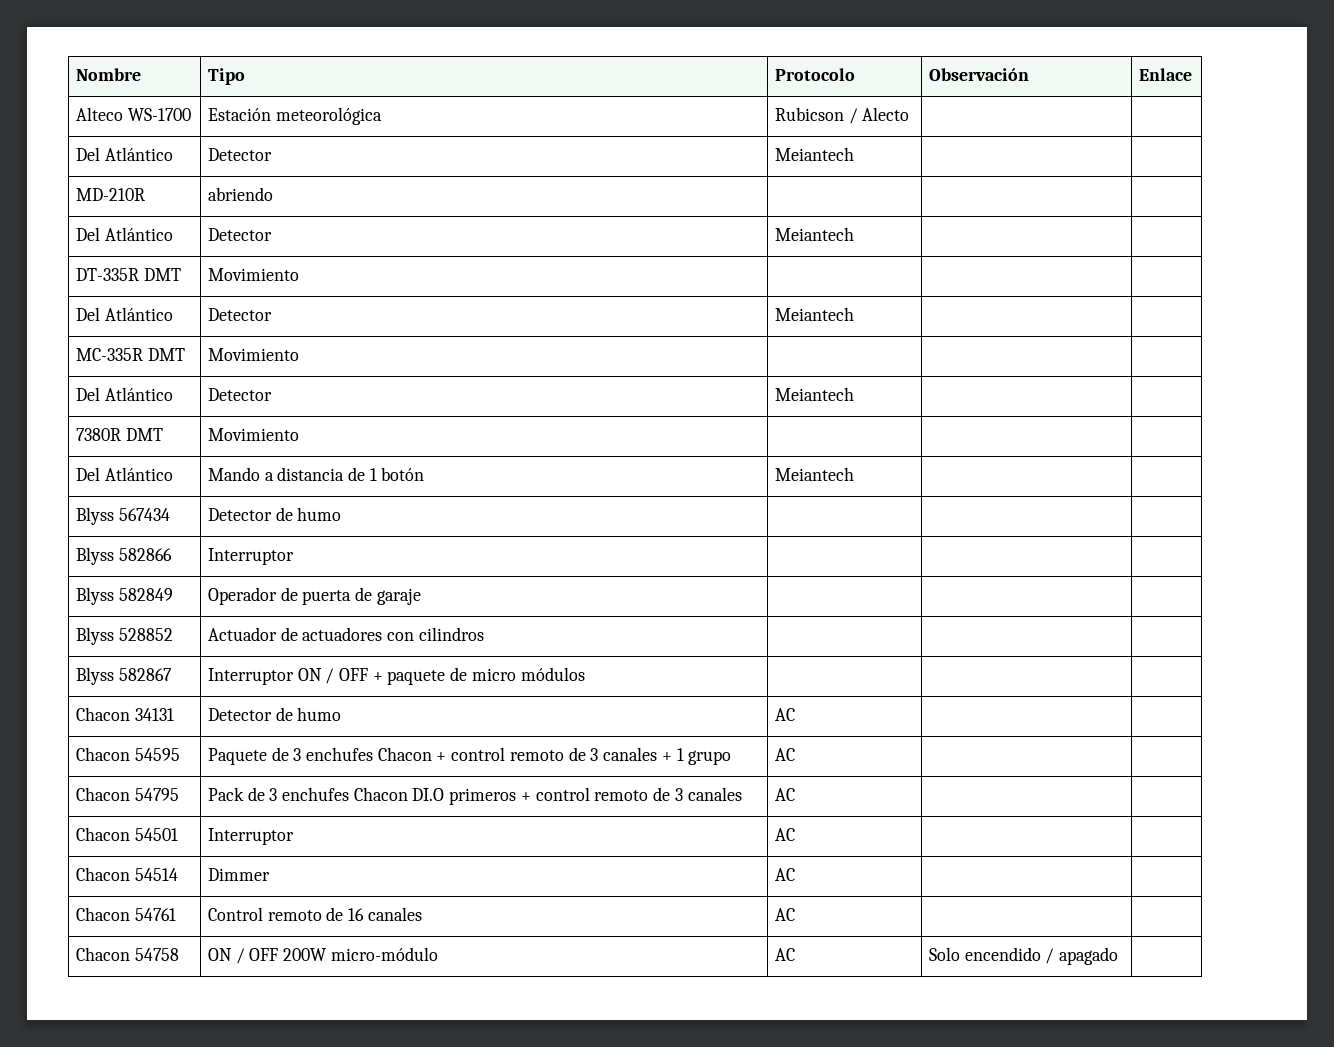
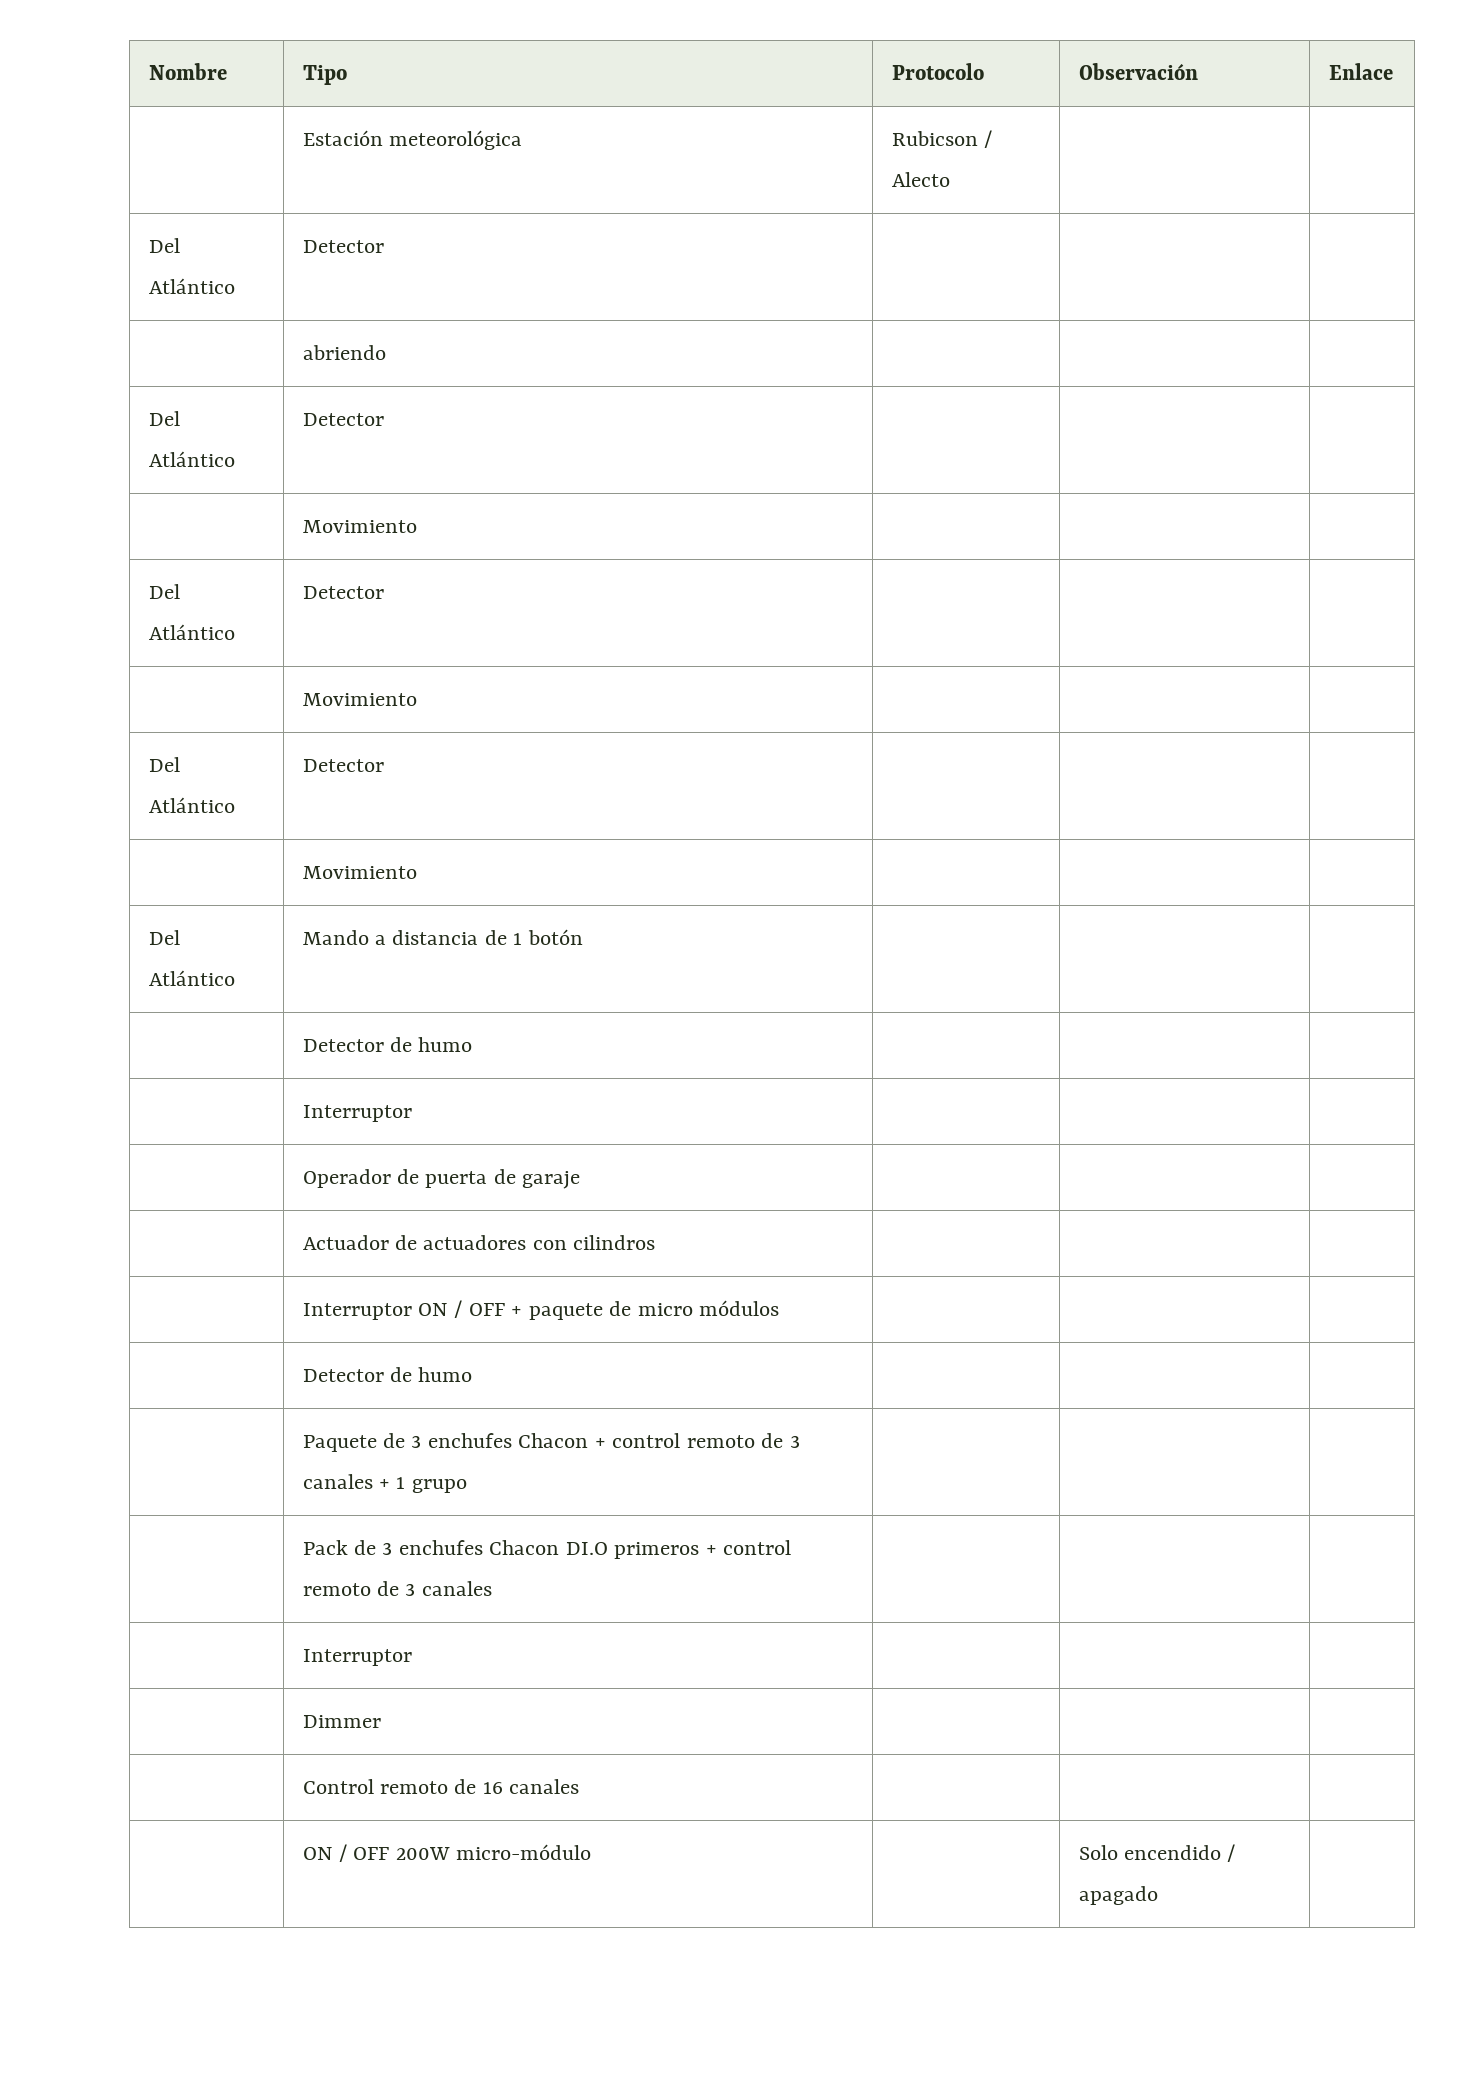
- Alteco WS-1700 | Estación meteorológica | Rubicson / Alecto | |
- Del Atlántico | Detector | Meiantech | |
- MD-210R | abriendo | | |
- Del Atlántico | Detector | Meiantech | |
- DT-335R DMT | Movimiento | | |
- Del Atlántico | Detector | Meiantech | |
- MC-335R DMT | Movimiento | | |
- Del Atlántico | Detector | Meiantech | |
- 7380R DMT | Movimiento | | |
+ | Estación meteorológica | Rubicson / Alecto | |
+ Del Atlántico | Detector | | |
+ | abriendo | | |
+ Del Atlántico | Detector | | |
+ | Movimiento | | |
+ Del Atlántico | Detector | | |
+ | Movimiento | | |
+ Del Atlántico | Detector | | |
+ | Movimiento | | |
- Del Atlántico | Mando a distancia de 1 botón | Meiantech | |
- Blyss 567434 | Detector de humo | | |
- Blyss 582866 | Interruptor | | |
- Blyss 582849 | Operador de puerta de garaje | | |
+ Del Atlántico | Mando a distancia de 1 botón | | |
+ | Detector de humo | | |
+ | Interruptor | | |
+ | Operador de puerta de garaje | | |
- Blyss 528852 | Actuador de actuadores con cilindros | | |
+ | Actuador de actuadores con cilindros | | |
- Blyss 582867 | Interruptor ON / OFF + paquete de micro módulos | | |
- Chacon 34131 | Detector de humo | AC | |
- Chacon 54595 | Paquete de 3 enchufes Chacon + control remoto de 3 canales + 1 grupo | AC | |
- Chacon 54795 | Pack de 3 enchufes Chacon DI.O primeros + control remoto de 3 canales | AC | |
- Chacon 54501 | Interruptor | AC | |
- Chacon 54514 | Dimmer | AC | |
- Chacon 54761 | Control remoto de 16 canales | AC | |
- Chacon 54758 | ON / OFF 200W micro-módulo | AC | Solo encendido / apagado |
+ | Interruptor ON / OFF + paquete de micro módulos | | |
+ | Detector de humo | | |
+ | Paquete de 3 enchufes Chacon + control remoto de 3 canales + 1 grupo | | |
+ | Pack de 3 enchufes Chacon DI.O primeros + control remoto de 3 canales | | |
+ | Interruptor | | |
+ | Dimmer | | |
+ | Control remoto de 16 canales | | |
+ | ON / OFF 200W micro-módulo | | Solo encendido / apagado |

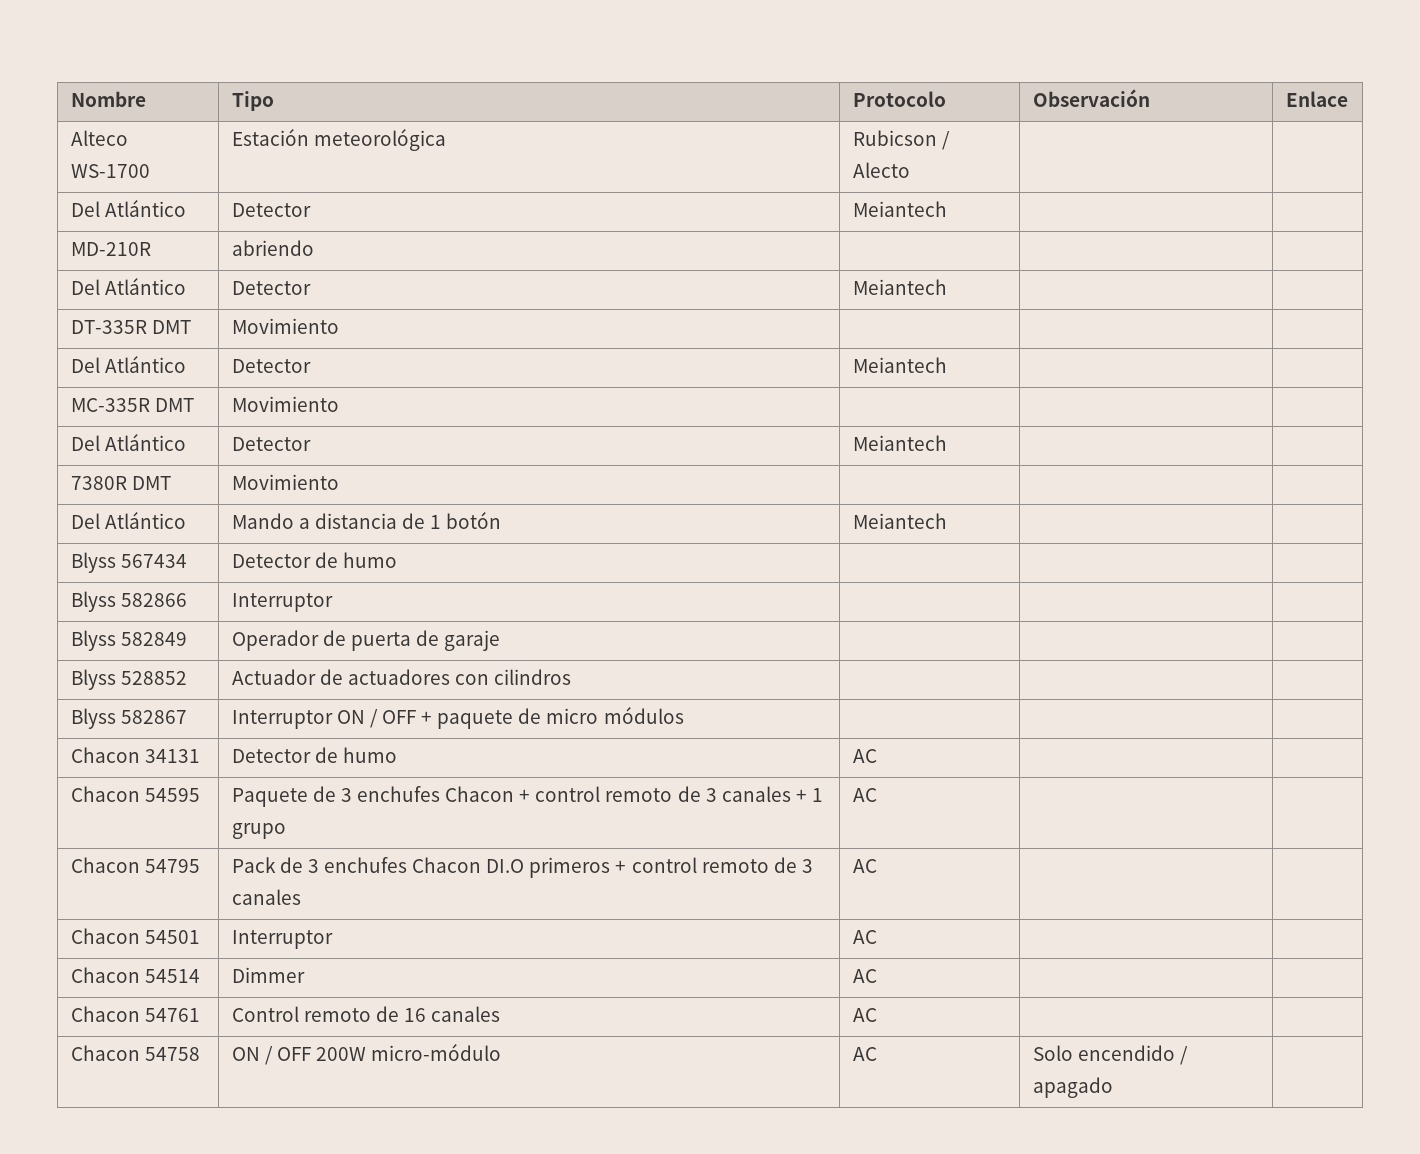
- | Estación meteorológica | Rubicson / Alecto | |
- Del Atlántico | Detector | | |
- | abriendo | | |
- Del Atlántico | Detector | | |
- | Movimiento | | |
- Del Atlántico | Detector | | |
- | Movimiento | | |
- Del Atlántico | Detector | | |
- | Movimiento | | |
+ Alteco WS-1700 | Estación meteorológica | Rubicson / Alecto | |
+ Del Atlántico | Detector | Meiantech | |
+ MD-210R | abriendo | | |
+ Del Atlántico | Detector | Meiantech | |
+ DT-335R DMT | Movimiento | | |
+ Del Atlántico | Detector | Meiantech | |
+ MC-335R DMT | Movimiento | | |
+ Del Atlántico | Detector | Meiantech | |
+ 7380R DMT | Movimiento | | |
- Del Atlántico | Mando a distancia de 1 botón | | |
- | Detector de humo | | |
- | Interruptor | | |
- | Operador de puerta de garaje | | |
+ Del Atlántico | Mando a distancia de 1 botón | Meiantech | |
+ Blyss 567434 | Detector de humo | | |
+ Blyss 582866 | Interruptor | | |
+ Blyss 582849 | Operador de puerta de garaje | | |
- | Actuador de actuadores con cilindros | | |
+ Blyss 528852 | Actuador de actuadores con cilindros | | |
- | Interruptor ON / OFF + paquete de micro módulos | | |
- | Detector de humo | | |
- | Paquete de 3 enchufes Chacon + control remoto de 3 canales + 1 grupo | | |
- | Pack de 3 enchufes Chacon DI.O primeros + control remoto de 3 canales | | |
- | Interruptor | | |
- | Dimmer | | |
- | Control remoto de 16 canales | | |
- | ON / OFF 200W micro-módulo | | Solo encendido / apagado |
+ Blyss 582867 | Interruptor ON / OFF + paquete de micro módulos | | |
+ Chacon 34131 | Detector de humo | AC | |
+ Chacon 54595 | Paquete de 3 enchufes Chacon + control remoto de 3 canales + 1 grupo | AC | |
+ Chacon 54795 | Pack de 3 enchufes Chacon DI.O primeros + control remoto de 3 canales | AC | |
+ Chacon 54501 | Interruptor | AC | |
+ Chacon 54514 | Dimmer | AC | |
+ Chacon 54761 | Control remoto de 16 canales | AC | |
+ Chacon 54758 | ON / OFF 200W micro-módulo | AC | Solo encendido / apagado |

